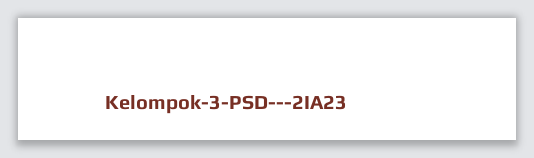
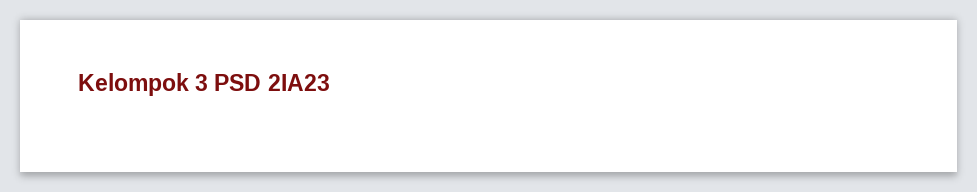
- Kelompok-3-PSD---2IA23
+ Kelompok 3 PSD 2IA23

